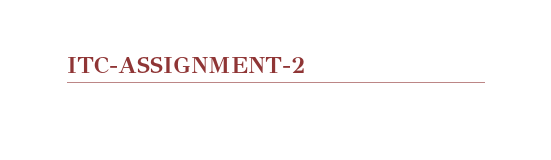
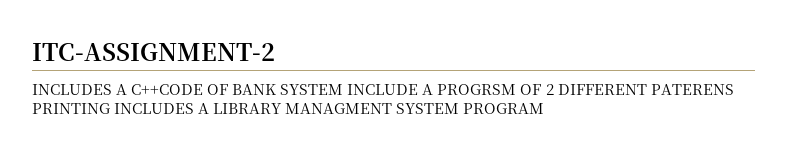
+ INCLUDES A C++CODE OF BANK SYSTEM INCLUDE A PROGRSM OF 2 DIFFERENT PATERENS PRINTING INCLUDES A LIBRARY MANAGMENT SYSTEM PROGRAM

